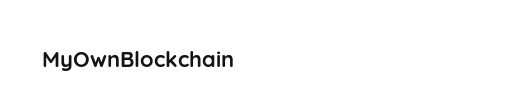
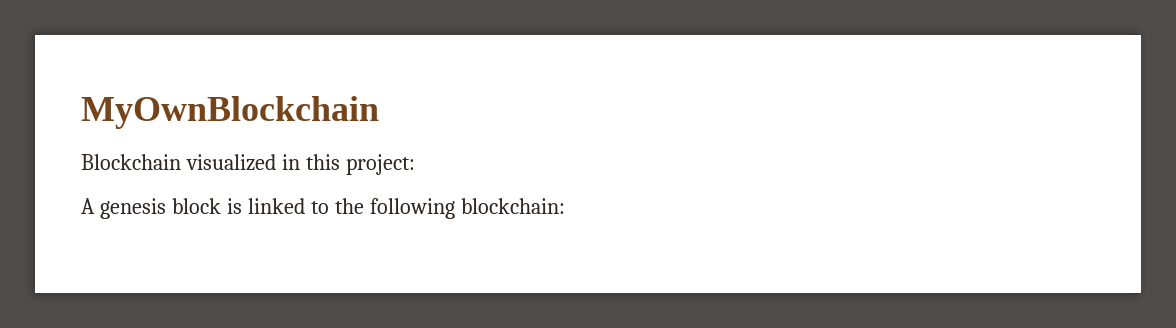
+ Blockchain visualized in this project:
+ A genesis block is linked to the following blockchain:

